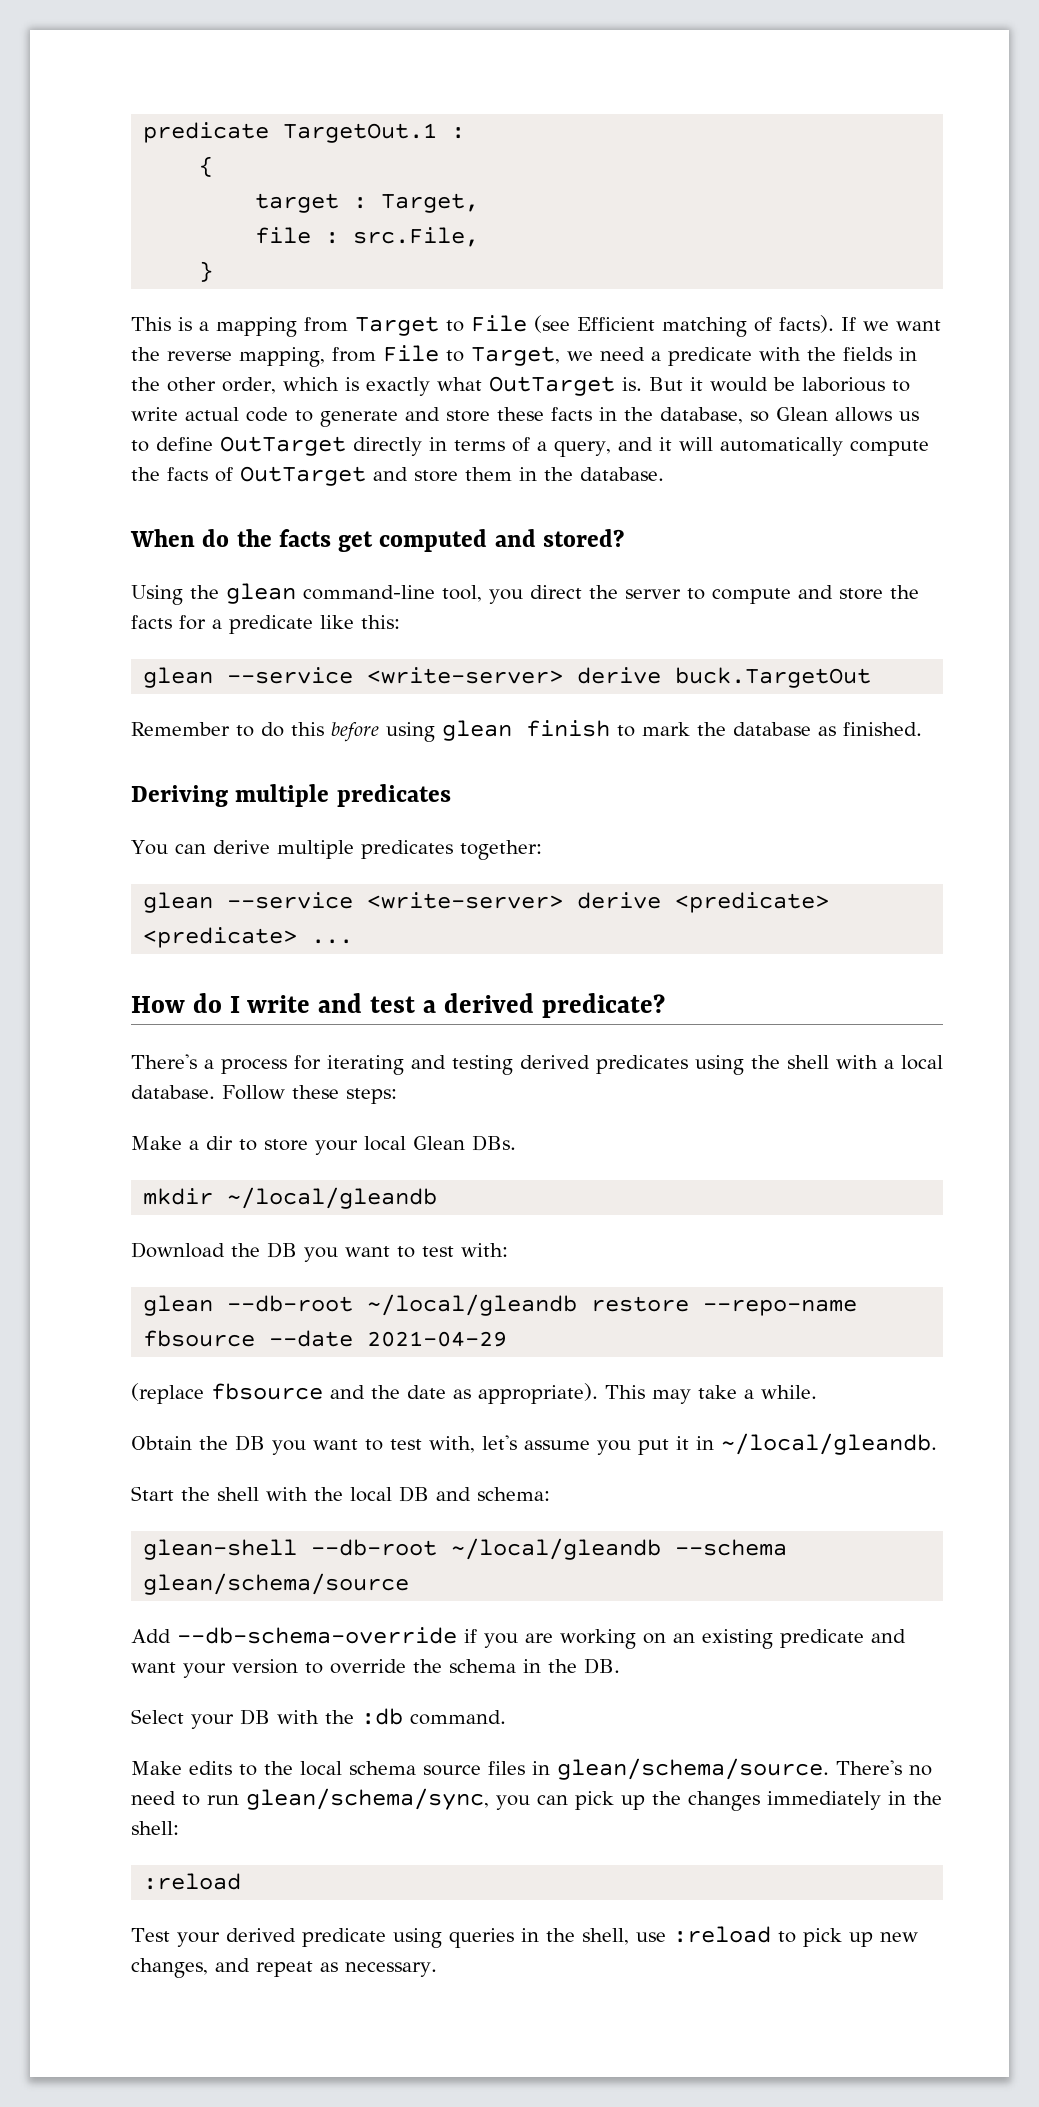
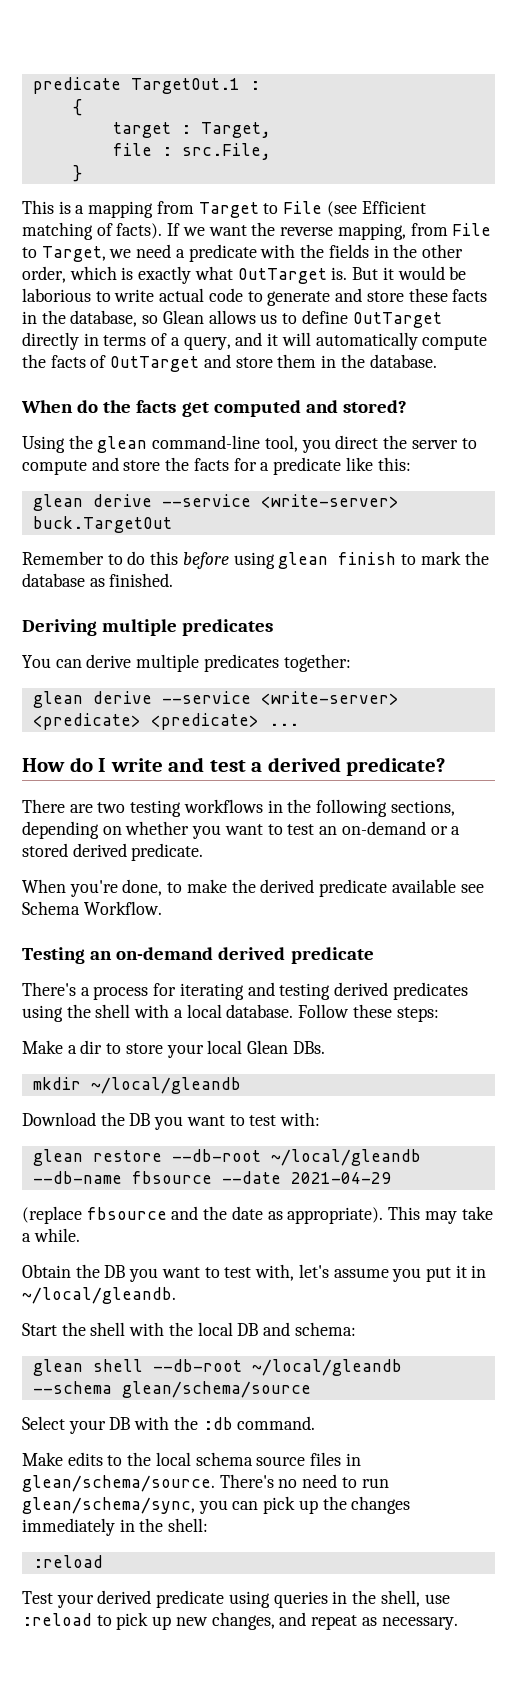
- glean --service <write-server> derive buck.TargetOut
+ glean derive --service <write-server> buck.TargetOut
- glean --service <write-server> derive <predicate> <predicate> ...
+ glean derive --service <write-server> <predicate> <predicate> ...
+ There are two testing workflows in the following sections, depending on whether you want to test an on-demand or a stored derived predicate.
+ When you're done, to make the derived predicate available see Schema Workflow.
+ Testing an on-demand derived predicate
- glean --db-root ~/local/gleandb restore --repo-name fbsource --date 2021-04-29
+ glean restore --db-root ~/local/gleandb --db-name fbsource --date 2021-04-29
- glean-shell --db-root ~/local/gleandb --schema glean/schema/source
+ glean shell --db-root ~/local/gleandb --schema glean/schema/source
- Add --db-schema-override if you are working on an existing predicate and want your version to override the schema in the DB.

